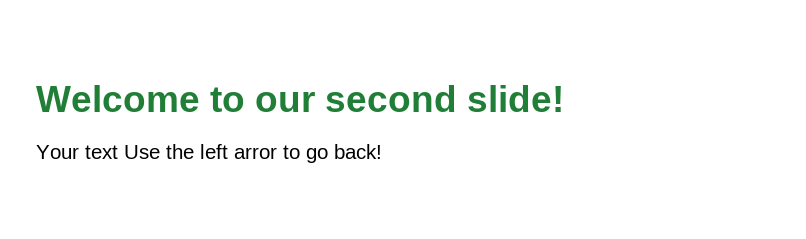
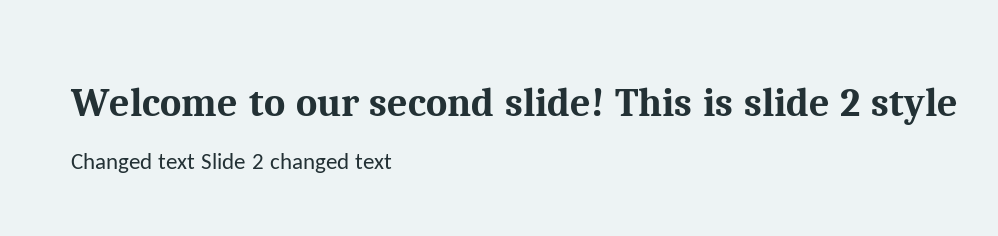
- Welcome to our second slide!
- Your text Use the left arror to go back!
+ Welcome to our second slide! This is slide 2 style
+ Changed text Slide 2 changed text

